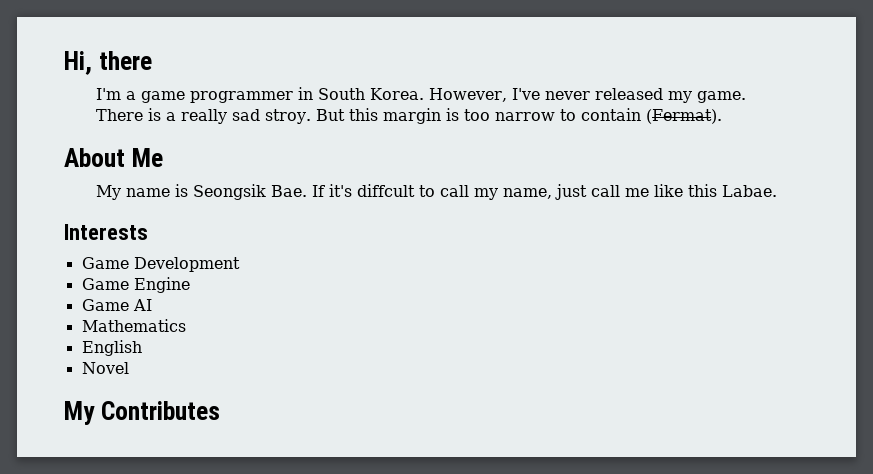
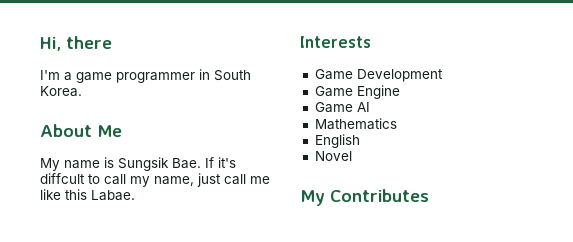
- However, I've never released my game.
- There is a really sad stroy. But this margin is too narrow to contain (Fermat).
- My name is Seongsik Bae. If it's diffcult to call my name, just call me like this Labae.
+ My name is Sungsik Bae. If it's diffcult to call my name, just call me like this Labae.

